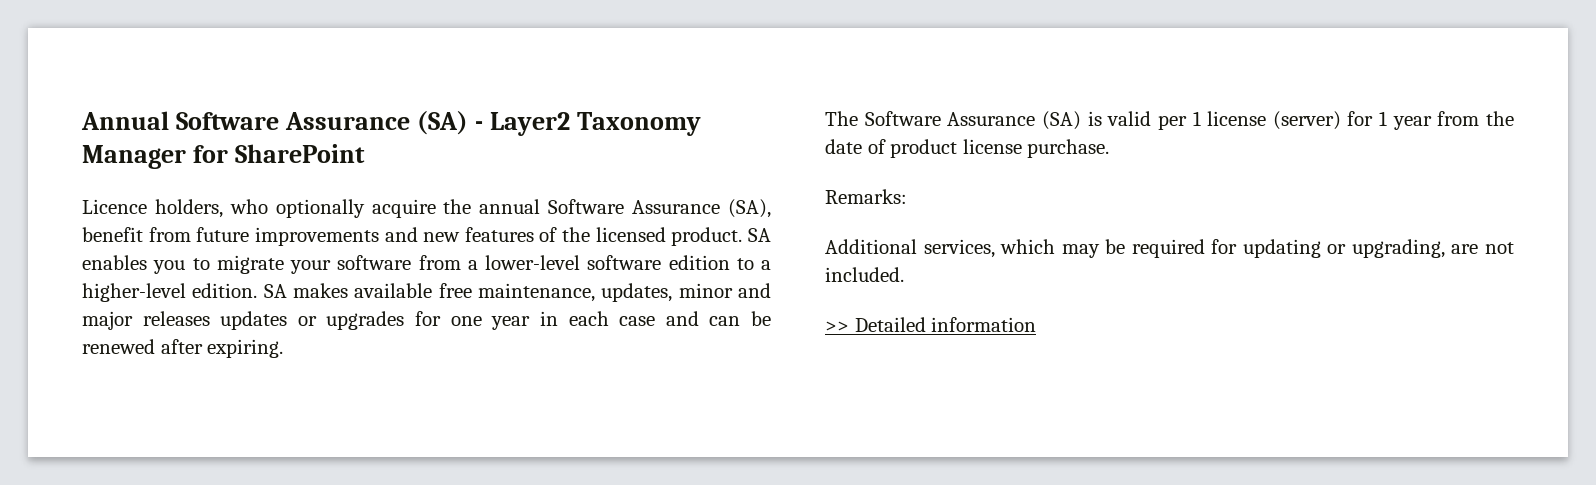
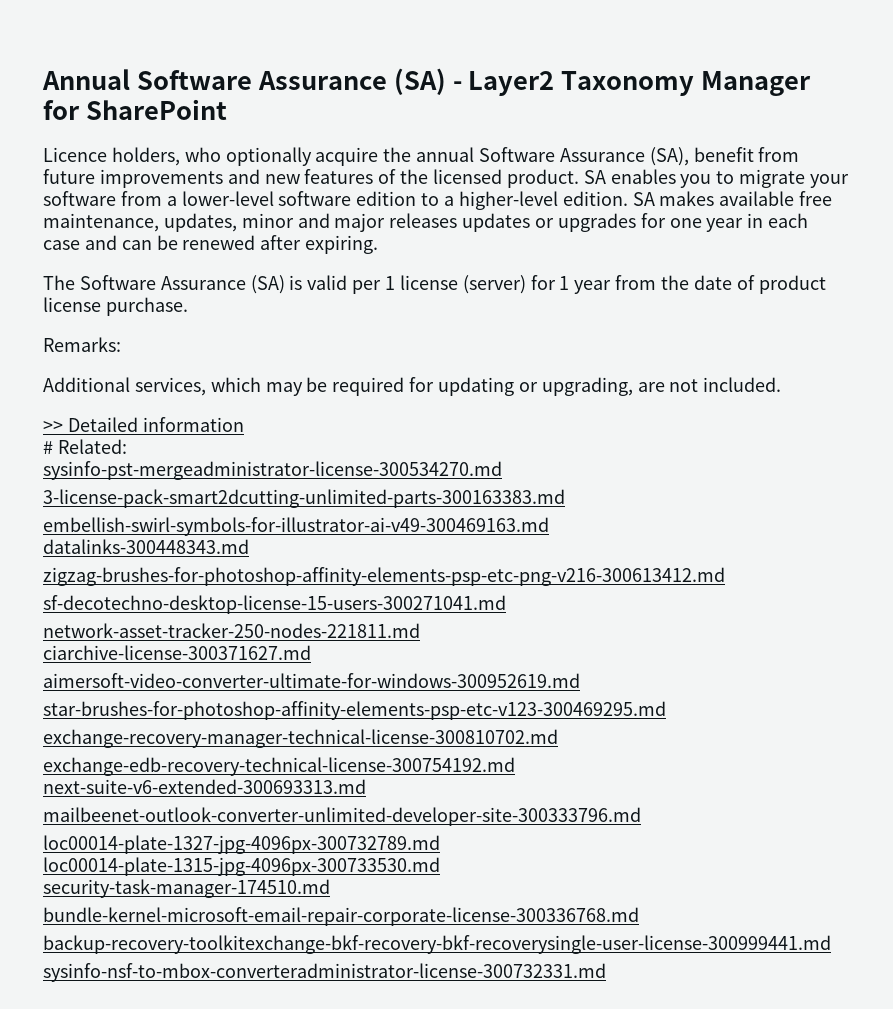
+ # Related:
+ sysinfo-pst-mergeadministrator-license-300534270.md
+ 3-license-pack-smart2dcutting-unlimited-parts-300163383.md
+ embellish-swirl-symbols-for-illustrator-ai-v49-300469163.md
+ datalinks-300448343.md
+ zigzag-brushes-for-photoshop-affinity-elements-psp-etc-png-v216-300613412.md
+ sf-decotechno-desktop-license-15-users-300271041.md
+ network-asset-tracker-250-nodes-221811.md
+ ciarchive-license-300371627.md
+ aimersoft-video-converter-ultimate-for-windows-300952619.md
+ star-brushes-for-photoshop-affinity-elements-psp-etc-v123-300469295.md
+ exchange-recovery-manager-technical-license-300810702.md
+ exchange-edb-recovery-technical-license-300754192.md
+ next-suite-v6-extended-300693313.md
+ mailbeenet-outlook-converter-unlimited-developer-site-300333796.md
+ loc00014-plate-1327-jpg-4096px-300732789.md
+ loc00014-plate-1315-jpg-4096px-300733530.md
+ security-task-manager-174510.md
+ bundle-kernel-microsoft-email-repair-corporate-license-300336768.md
+ backup-recovery-toolkitexchange-bkf-recovery-bkf-recoverysingle-user-license-300999441.md
+ sysinfo-nsf-to-mbox-converteradministrator-license-300732331.md

